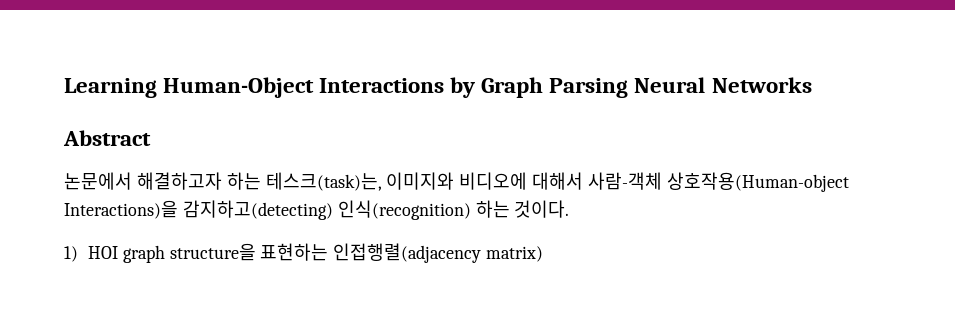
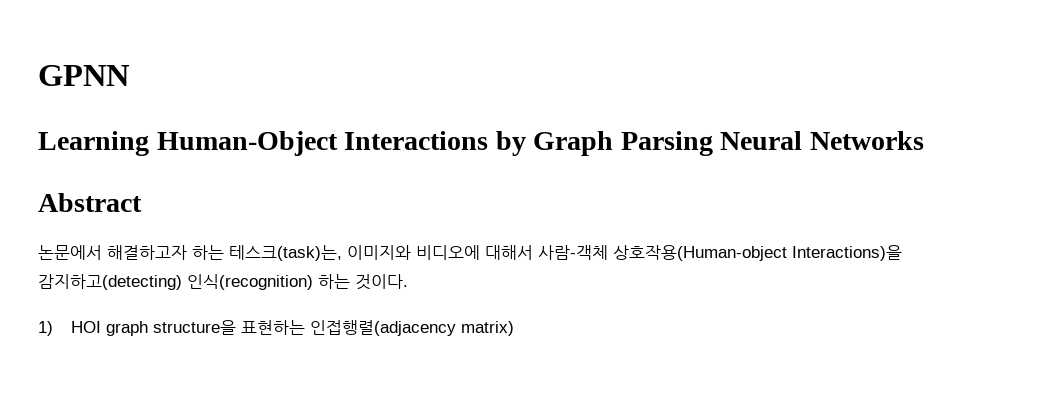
+ GPNN

